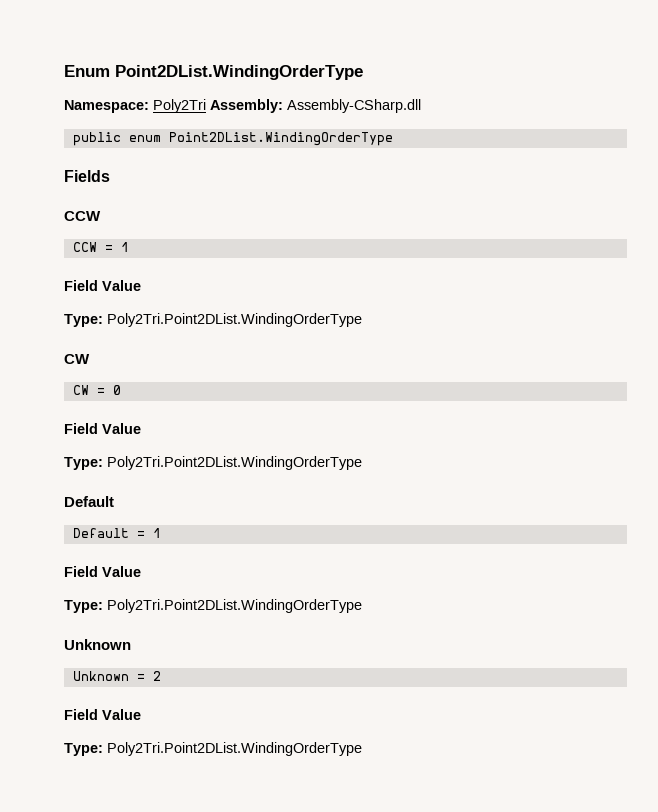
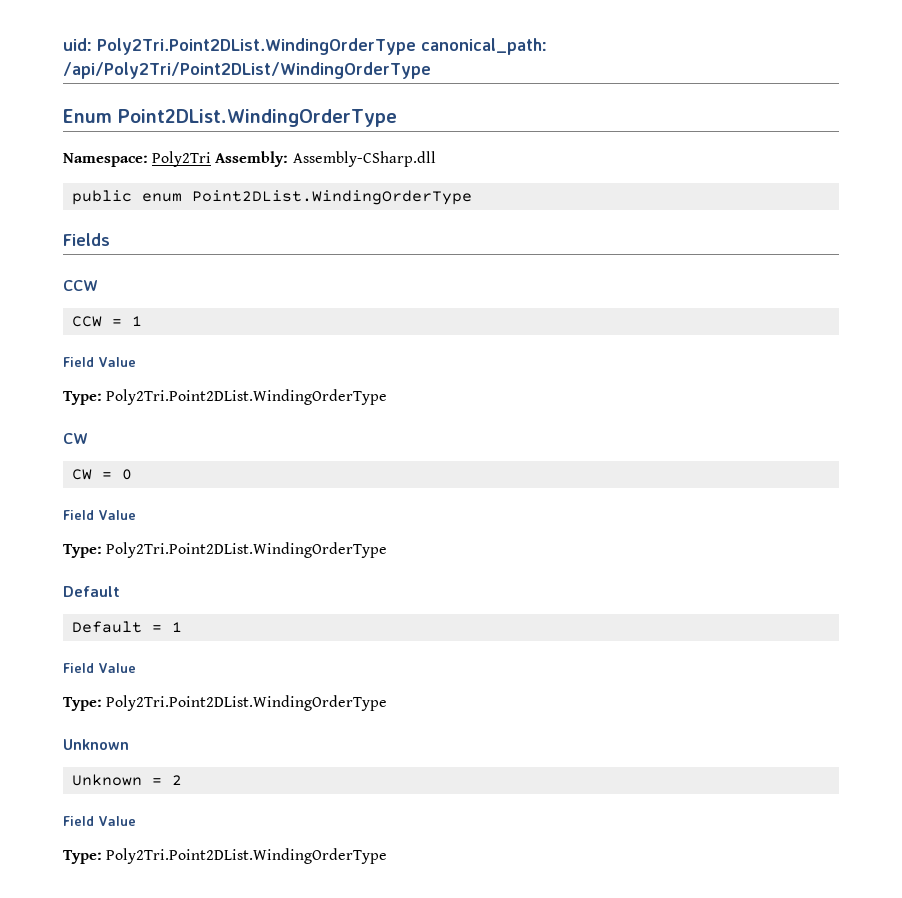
+ uid: Poly2Tri.Point2DList.WindingOrderType canonical_path: /api/Poly2Tri/Point2DList/WindingOrderType

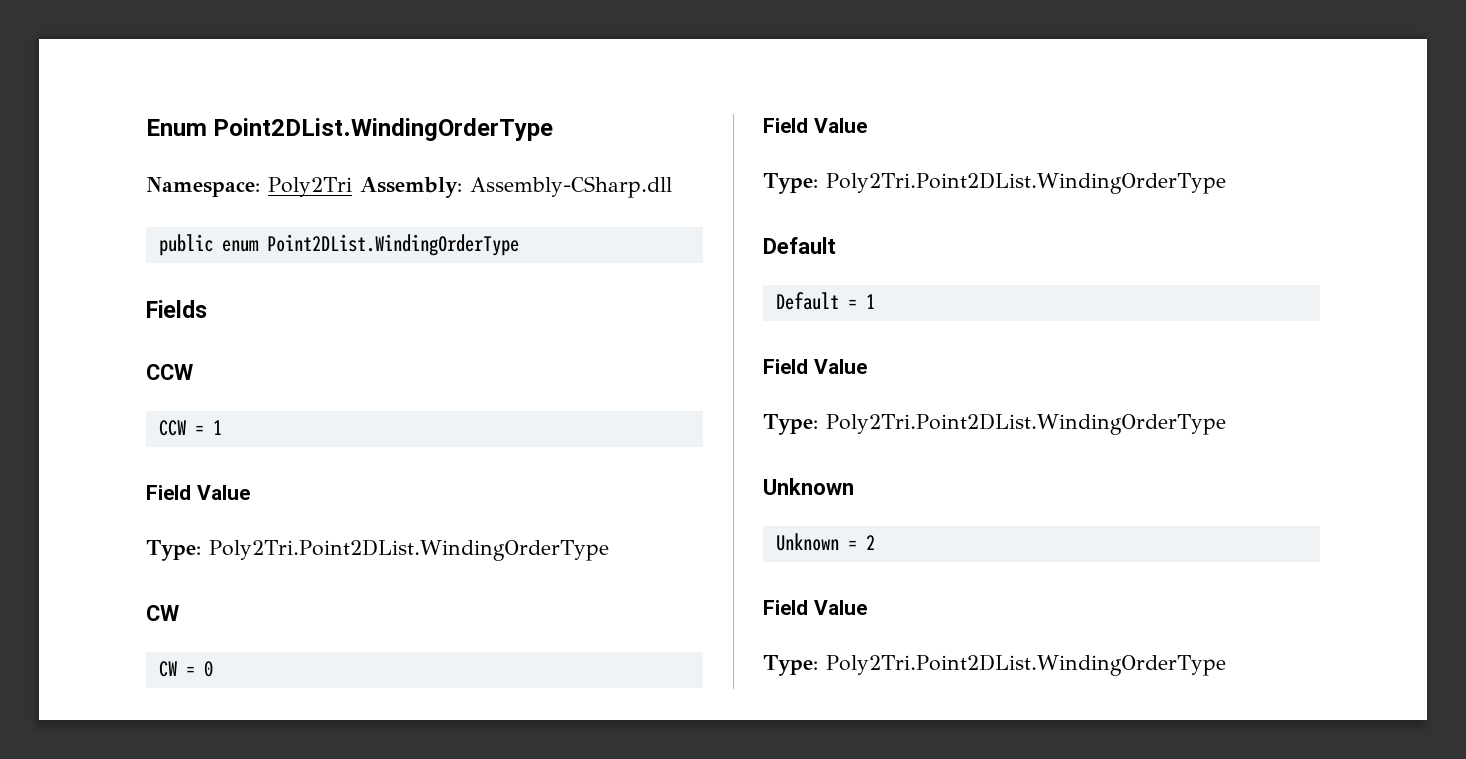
- uid: Poly2Tri.Point2DList.WindingOrderType canonical_path: /api/Poly2Tri/Point2DList/WindingOrderType

